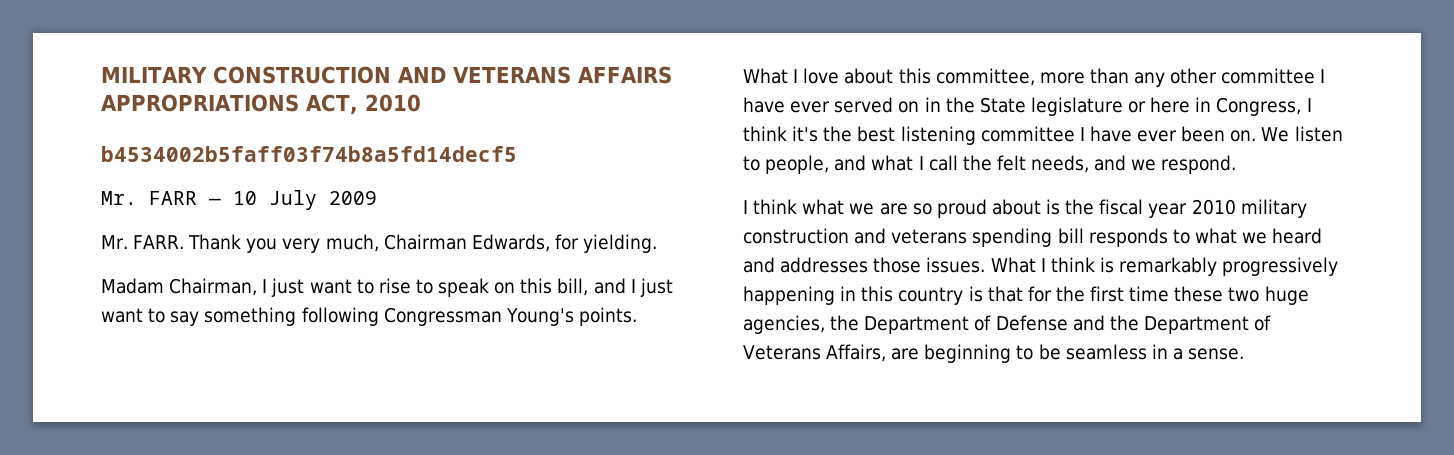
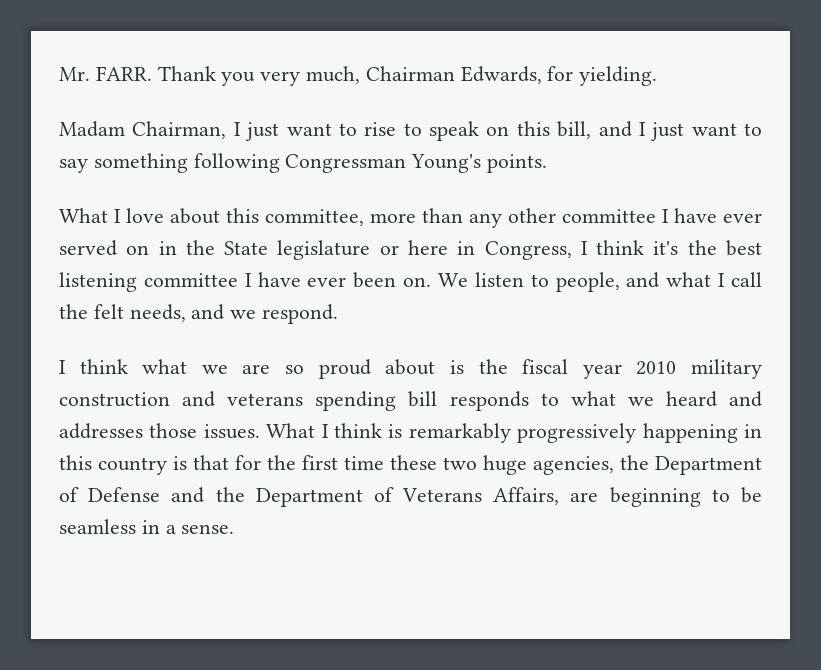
- MILITARY CONSTRUCTION AND VETERANS AFFAIRS APPROPRIATIONS ACT, 2010
- b4534002b5faff03f74b8a5fd14decf5
- Mr. FARR — 10 July 2009

